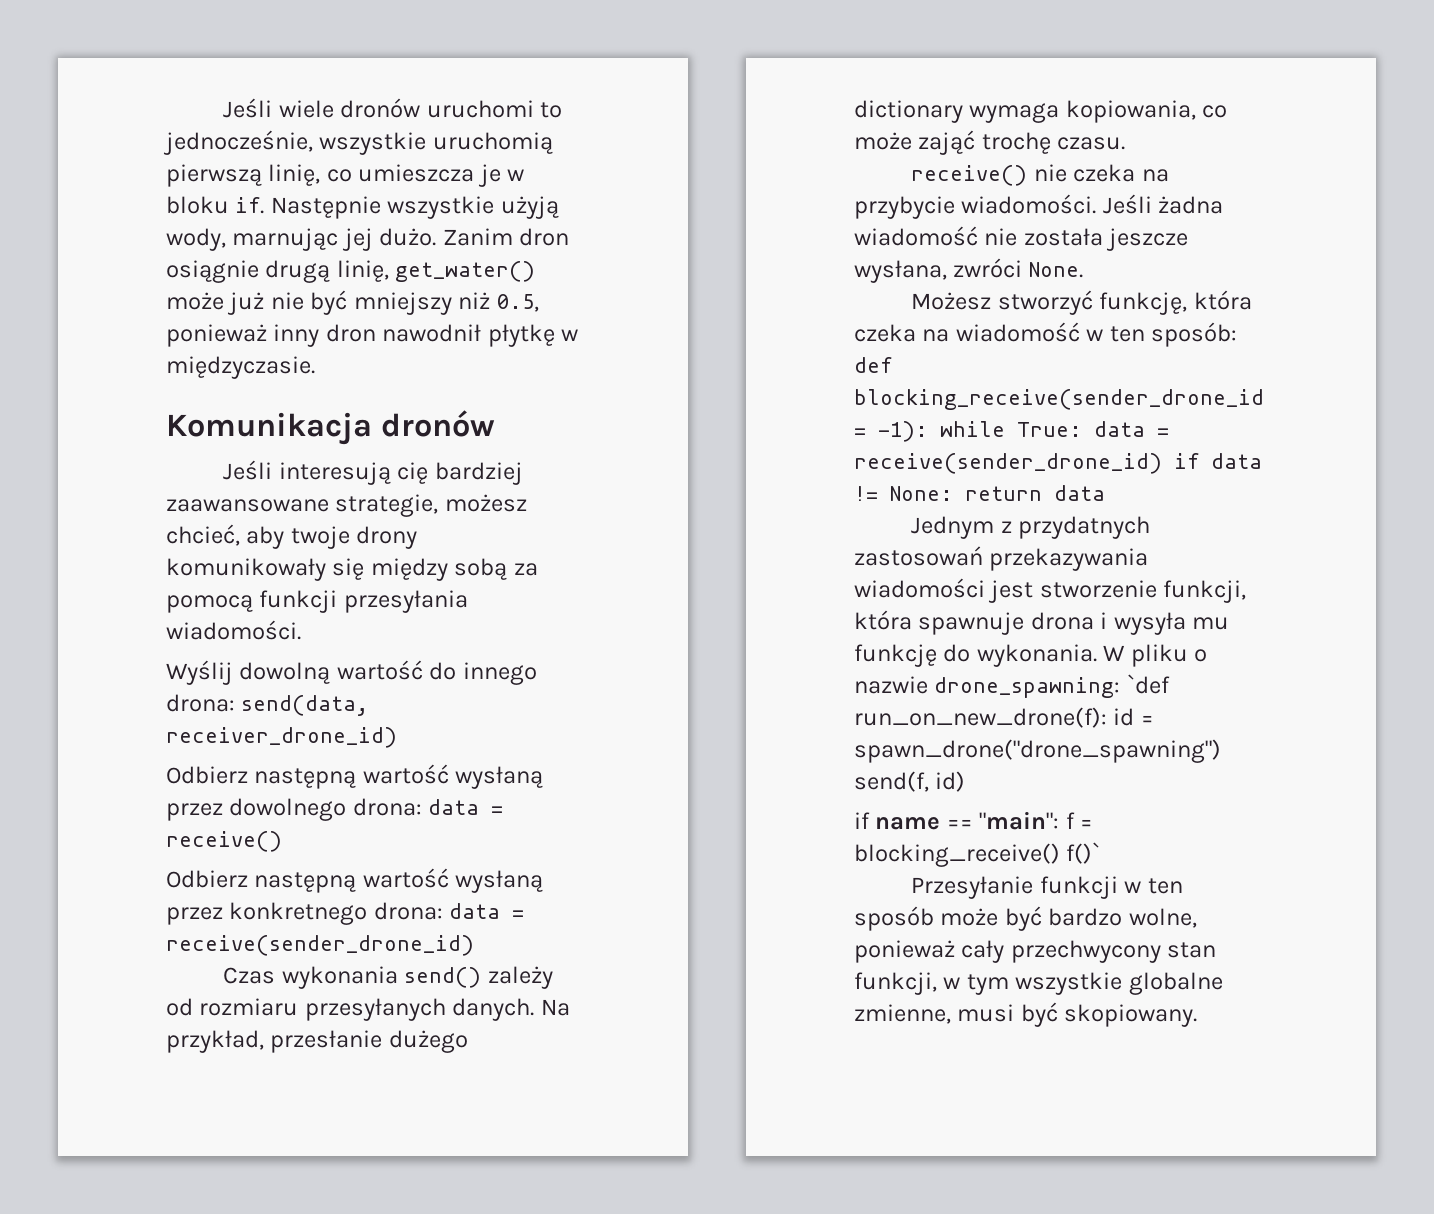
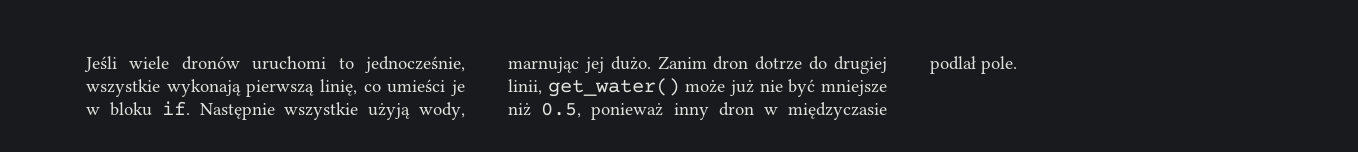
- Jeśli wiele dronów uruchomi to jednocześnie, wszystkie uruchomią pierwszą linię, co umieszcza je w bloku if.
+ Jeśli wiele dronów uruchomi to jednocześnie, wszystkie wykonają pierwszą linię, co umieści je w bloku if.
- Zanim dron osiągnie drugą linię, get_water() może już nie być mniejszy niż 0.5, ponieważ inny dron nawodnił płytkę w międzyczasie.
- Komunikacja dronów
- Jeśli interesują cię bardziej zaawansowane strategie, możesz chcieć, aby twoje drony komunikowały się między sobą za pomocą funkcji przesyłania wiadomości.
- Wyślij dowolną wartość do innego drona: send(data, receiver_drone_id)
- Odbierz następną wartość wysłaną przez dowolnego drona: data = receive()
- Odbierz następną wartość wysłaną przez konkretnego drona: data = receive(sender_drone_id)
- Czas wykonania send() zależy od rozmiaru przesyłanych danych. Na przykład, przesłanie dużego dictionary wymaga kopiowania, co może zająć trochę czasu.
- receive() nie czeka na przybycie wiadomości. Jeśli żadna wiadomość nie została jeszcze wysłana, zwróci None.
- Możesz stworzyć funkcję, która czeka na wiadomość w ten sposób: def blocking_receive(sender_drone_id = -1): while True: data = receive(sender_drone_id) if data != None: return data
- Jednym z przydatnych zastosowań przekazywania wiadomości jest stworzenie funkcji, która spawnuje drona i wysyła mu funkcję do wykonania. W pliku o nazwie drone_spawning: `def run_on_new_drone(f): id = spawn_drone("drone_spawning") send(f, id)
- if name == "main": f = blocking_receive() f()`
- Przesyłanie funkcji w ten sposób może być bardzo wolne, ponieważ cały przechwycony stan funkcji, w tym wszystkie globalne zmienne, musi być skopiowany.
+ Zanim dron dotrze do drugiej linii, get_water() może już nie być mniejsze niż 0.5, ponieważ inny dron w międzyczasie podlał pole.

